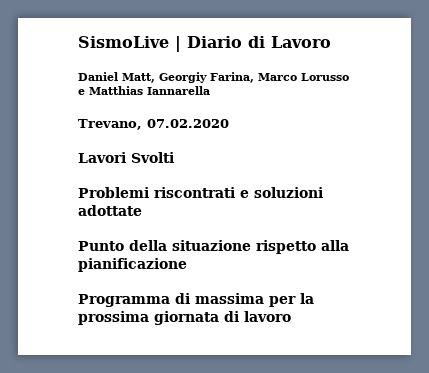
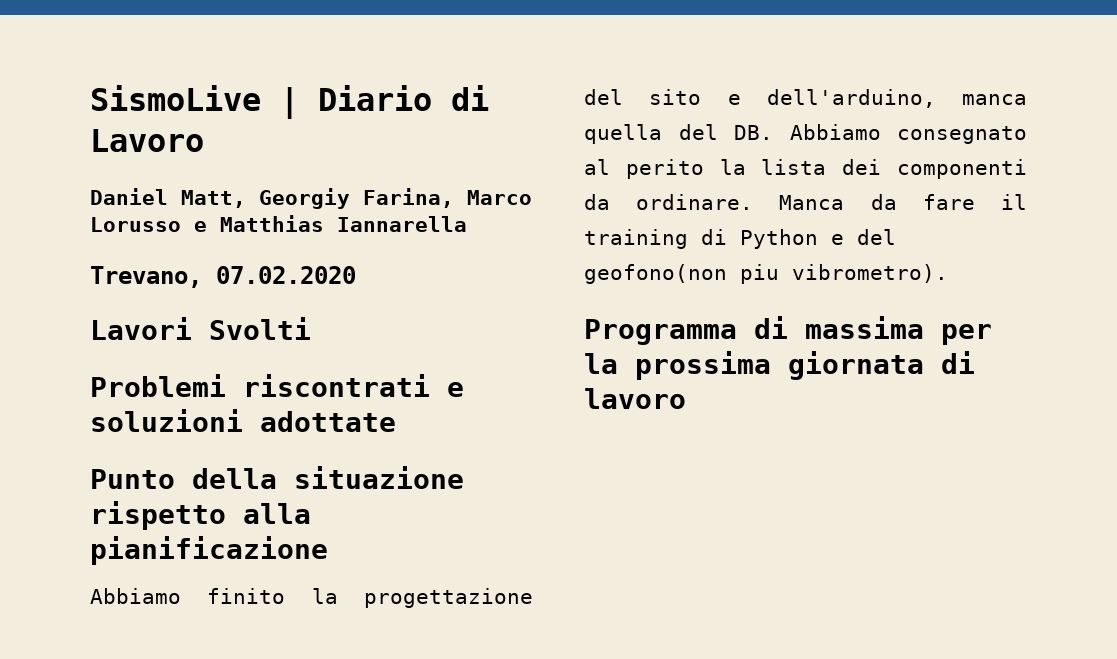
+ Abbiamo finito la progettazione del sito e dell'arduino, manca quella del DB. Abbiamo consegnato al perito la lista dei componenti da ordinare. Manca da fare il training di Python e del geofono(non piu vibrometro).

